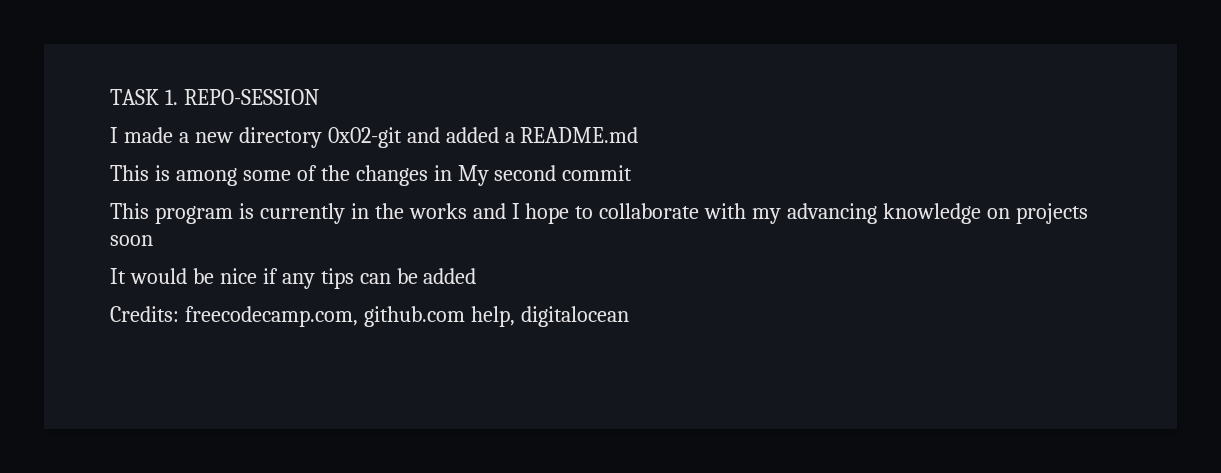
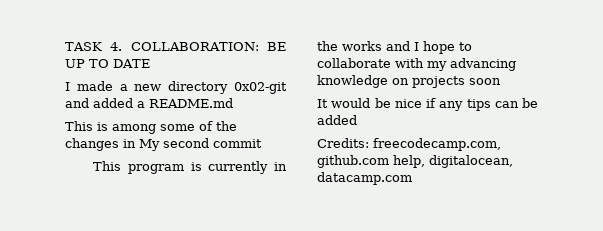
- TASK 1. REPO-SESSION
+ TASK 4. COLLABORATION: BE UP TO DATE
- Credits: freecodecamp.com, github.com help, digitalocean
+ Credits: freecodecamp.com, github.com help, digitalocean, datacamp.com

